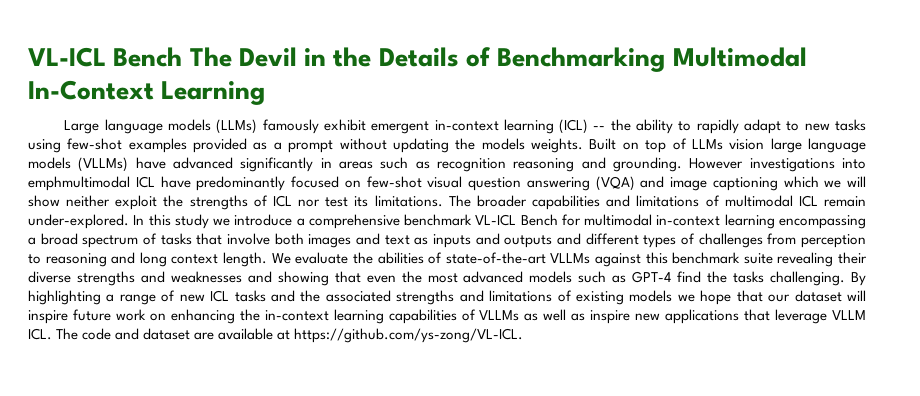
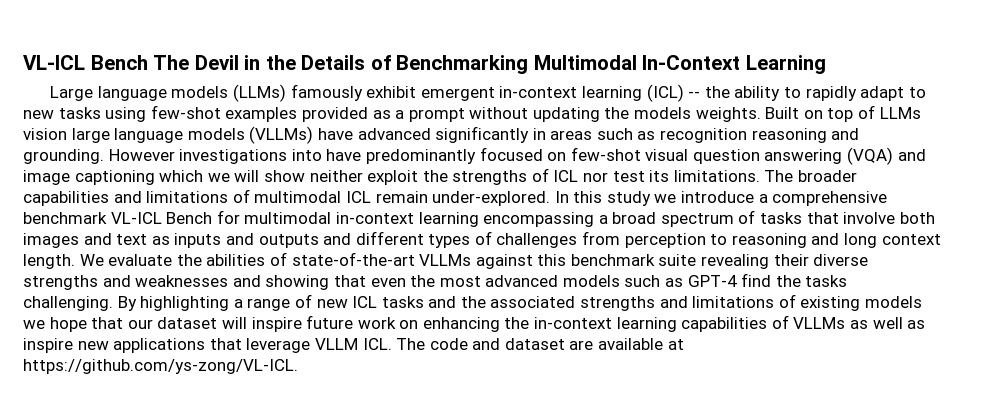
- However investigations into emphmultimodal ICL have predominantly focused on few-shot visual question answering (VQA) and image captioning which we will show neither exploit the strengths of ICL nor test its limitations.
+ However investigations into have predominantly focused on few-shot visual question answering (VQA) and image captioning which we will show neither exploit the strengths of ICL nor test its limitations.

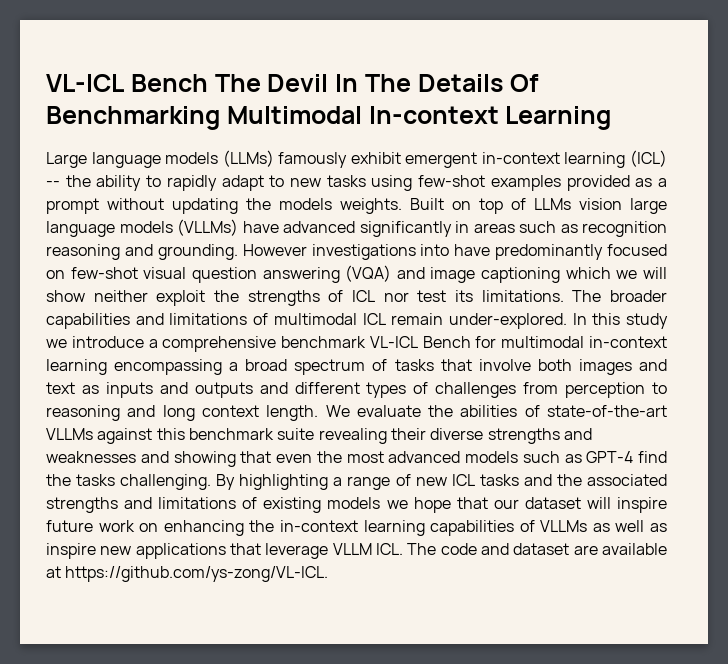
- VL-ICL Bench The Devil in the Details of Benchmarking Multimodal In-Context Learning
+ VL-ICL Bench The Devil In The Details Of Benchmarking Multimodal In-context Learning

